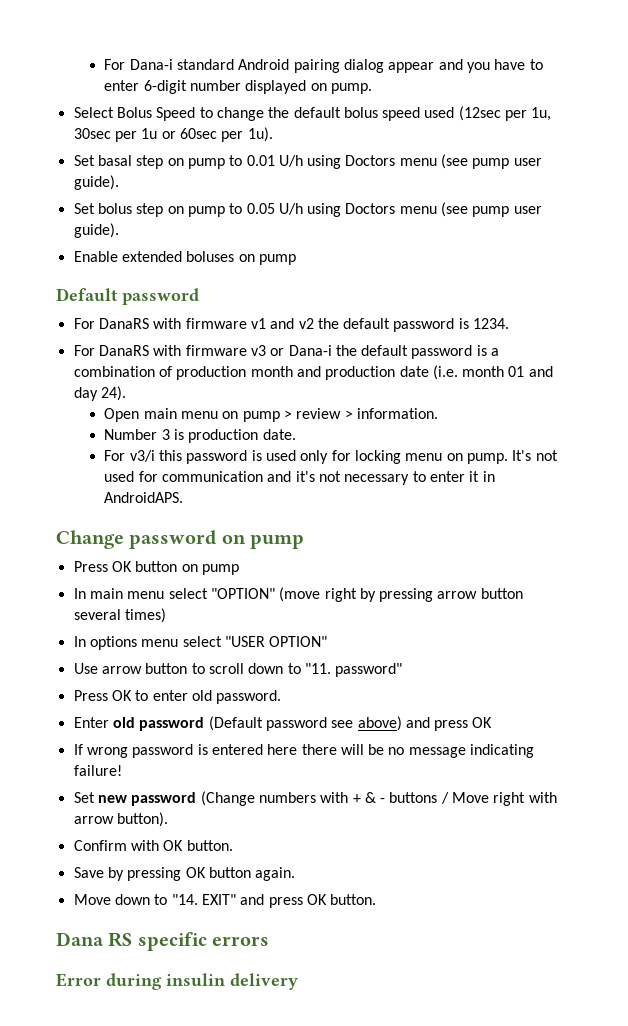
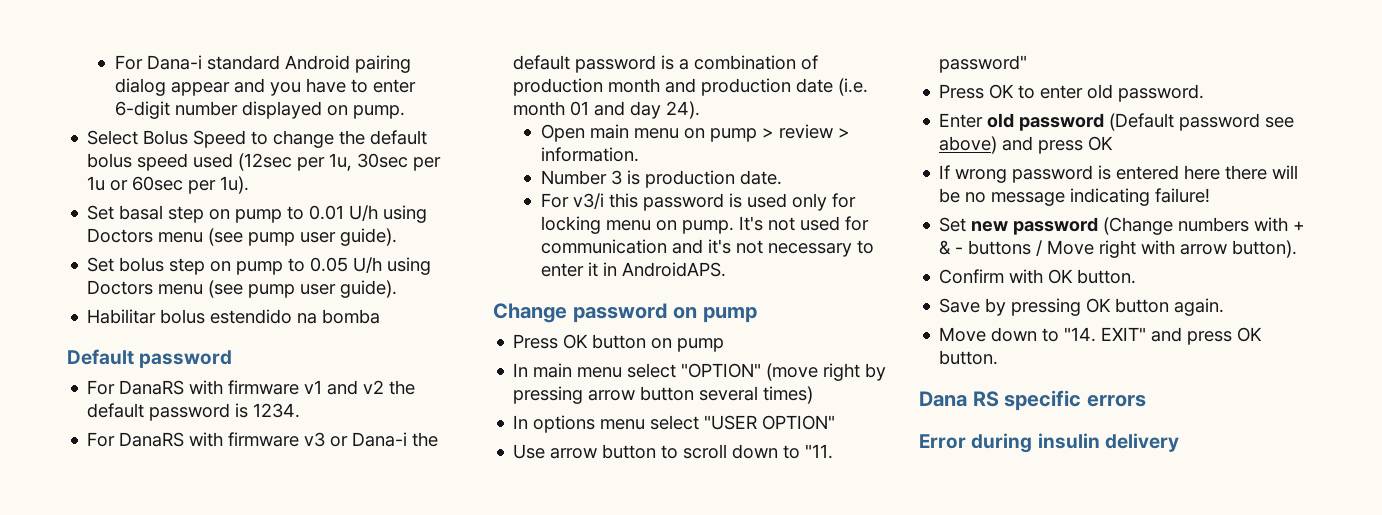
- Enable extended boluses on pump
+ Habilitar bolus estendido na bomba

